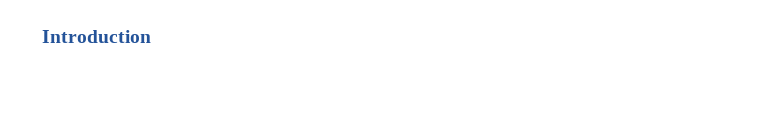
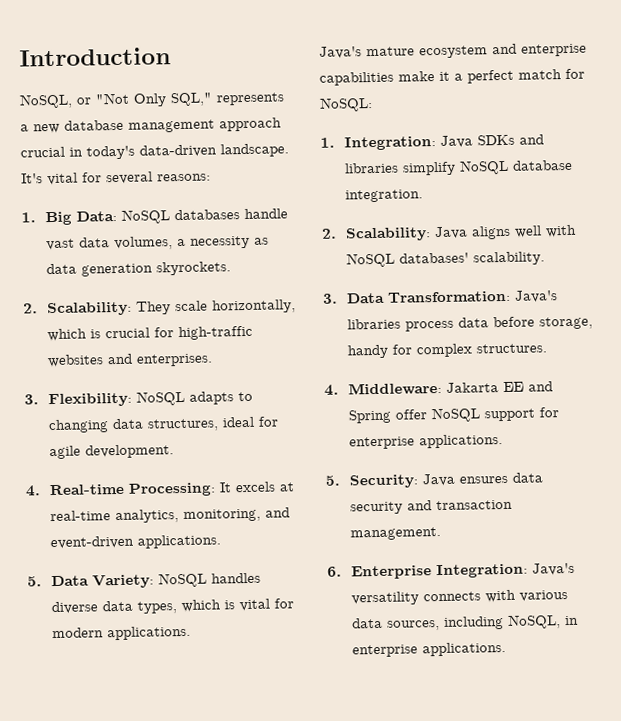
+ NoSQL, or "Not Only SQL," represents a new database management approach crucial in today's data-driven landscape. It's vital for several reasons:
+ 1. Big Data: NoSQL databases handle vast data volumes, a necessity as data generation skyrockets.
+ 2. Scalability: They scale horizontally, which is crucial for high-traffic websites and enterprises.
+ 3. Flexibility: NoSQL adapts to changing data structures, ideal for agile development.
+ 4. Real-time Processing: It excels at real-time analytics, monitoring, and event-driven applications.
+ 5. Data Variety: NoSQL handles diverse data types, which is vital for modern applications.
+ Java's mature ecosystem and enterprise capabilities make it a perfect match for NoSQL:
+ 1. Integration: Java SDKs and libraries simplify NoSQL database integration.
+ 2. Scalability: Java aligns well with NoSQL databases' scalability.
+ 3. Data Transformation: Java's libraries process data before storage, handy for complex structures.
+ 4. Middleware: Jakarta EE and Spring offer NoSQL support for enterprise applications.
+ 5. Security: Java ensures data security and transaction management.
+ 6. Enterprise Integration: Java's versatility connects with various data sources, including NoSQL, in enterprise applications.

